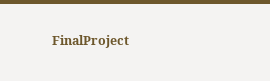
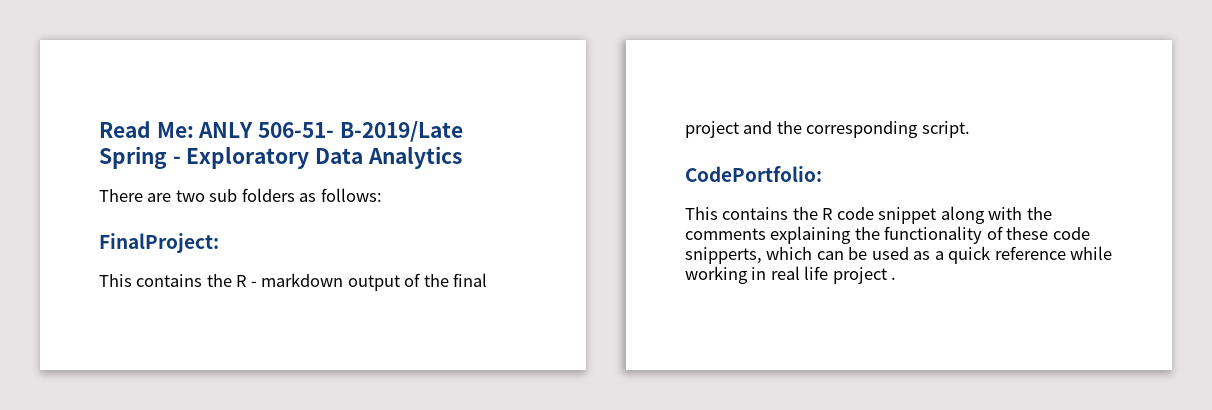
- FinalProject
+ Read Me: ANLY 506-51- B-2019/Late Spring - Exploratory Data Analytics
+ There are two sub folders as follows:
+ FinalProject:
+ This contains the R - markdown output of the final project and the corresponding script.
+ CodePortfolio:
+ This contains the R code snippet along with the comments explaining the functionality of these code snipperts, which can be used as a quick reference while working in real life project .

